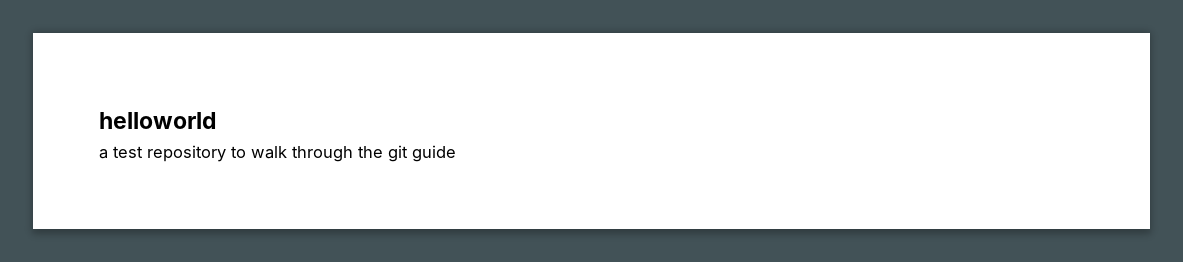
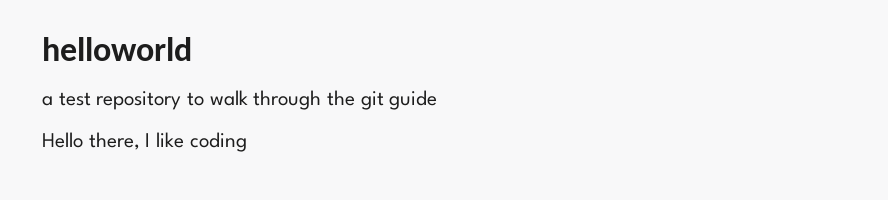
+ Hello there, I like coding

